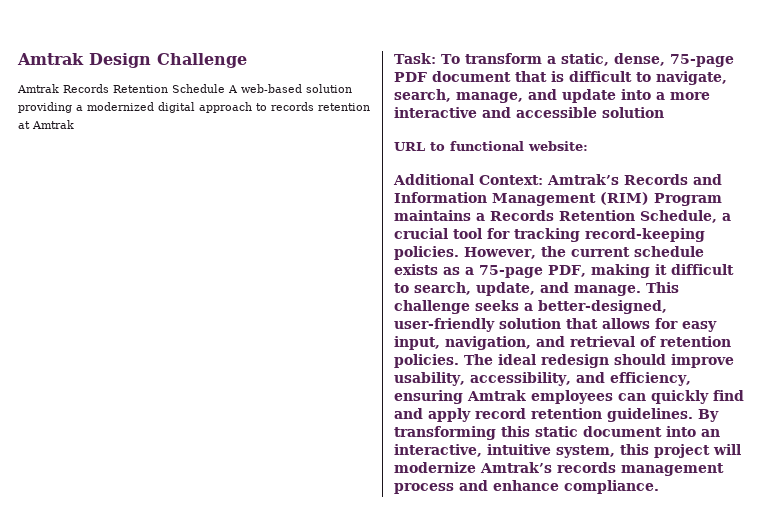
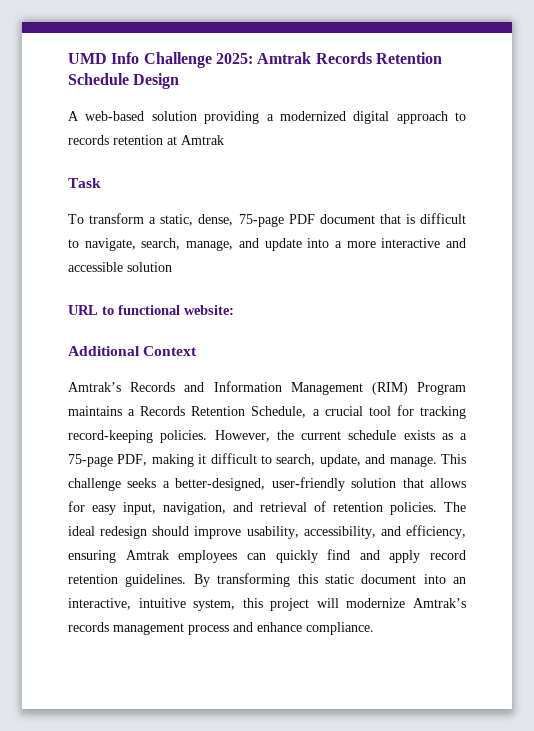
- Amtrak Design Challenge
- Amtrak Records Retention Schedule A web-based solution providing a modernized digital approach to records retention at Amtrak
+ UMD Info Challenge 2025: Amtrak Records Retention Schedule Design
+ A web-based solution providing a modernized digital approach to records retention at Amtrak
- Task: To transform a static, dense, 75-page PDF document that is difficult to navigate, search, manage, and update into a more interactive and accessible solution
+ Task
+ To transform a static, dense, 75-page PDF document that is difficult to navigate, search, manage, and update into a more interactive and accessible solution
- Additional Context: Amtrak’s Records and Information Management (RIM) Program maintains a Records Retention Schedule, a crucial tool for tracking record-keeping policies.
+ Additional Context
+ Amtrak’s Records and Information Management (RIM) Program maintains a Records Retention Schedule, a crucial tool for tracking record-keeping policies.

